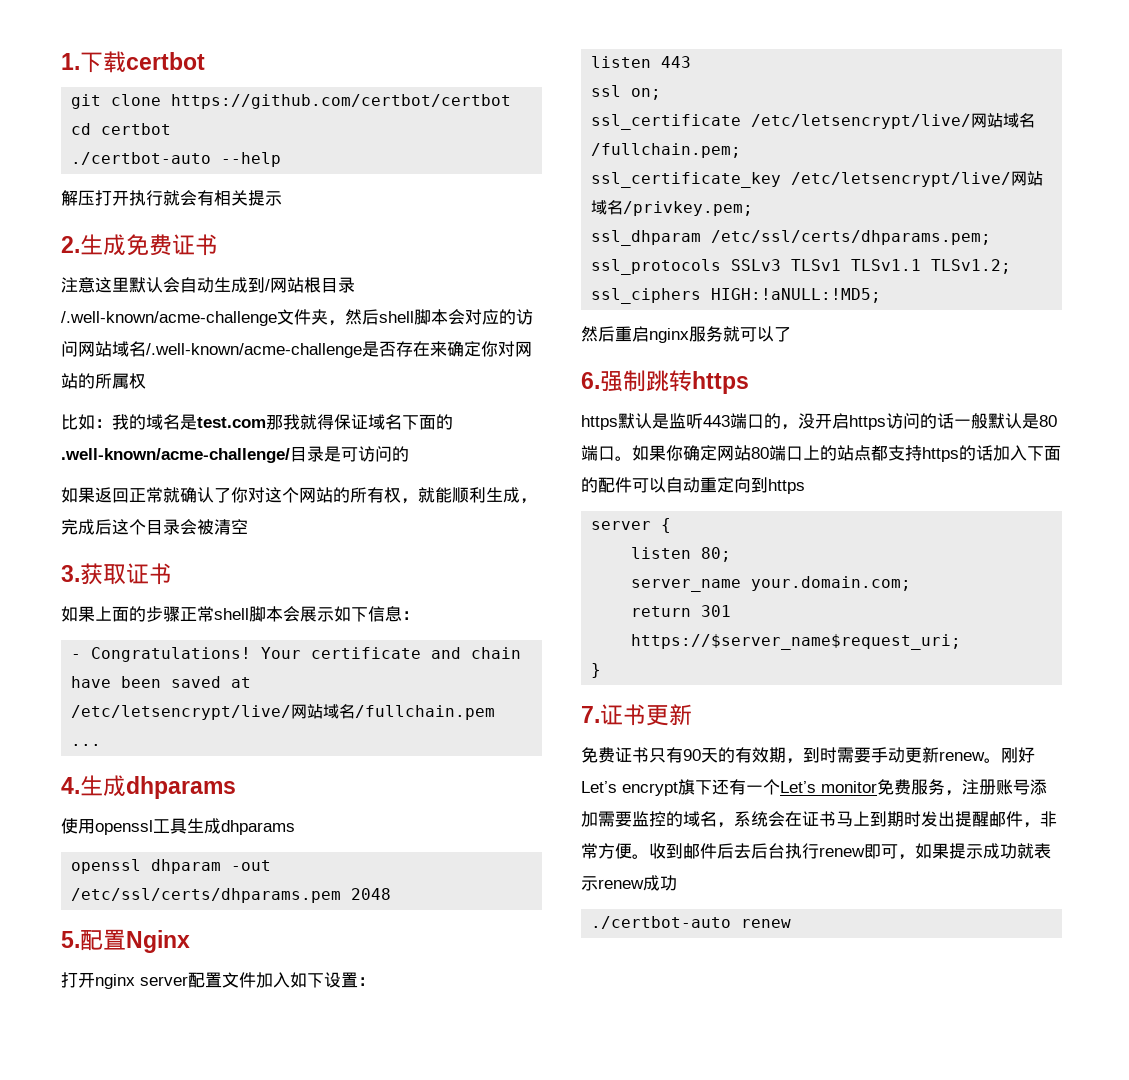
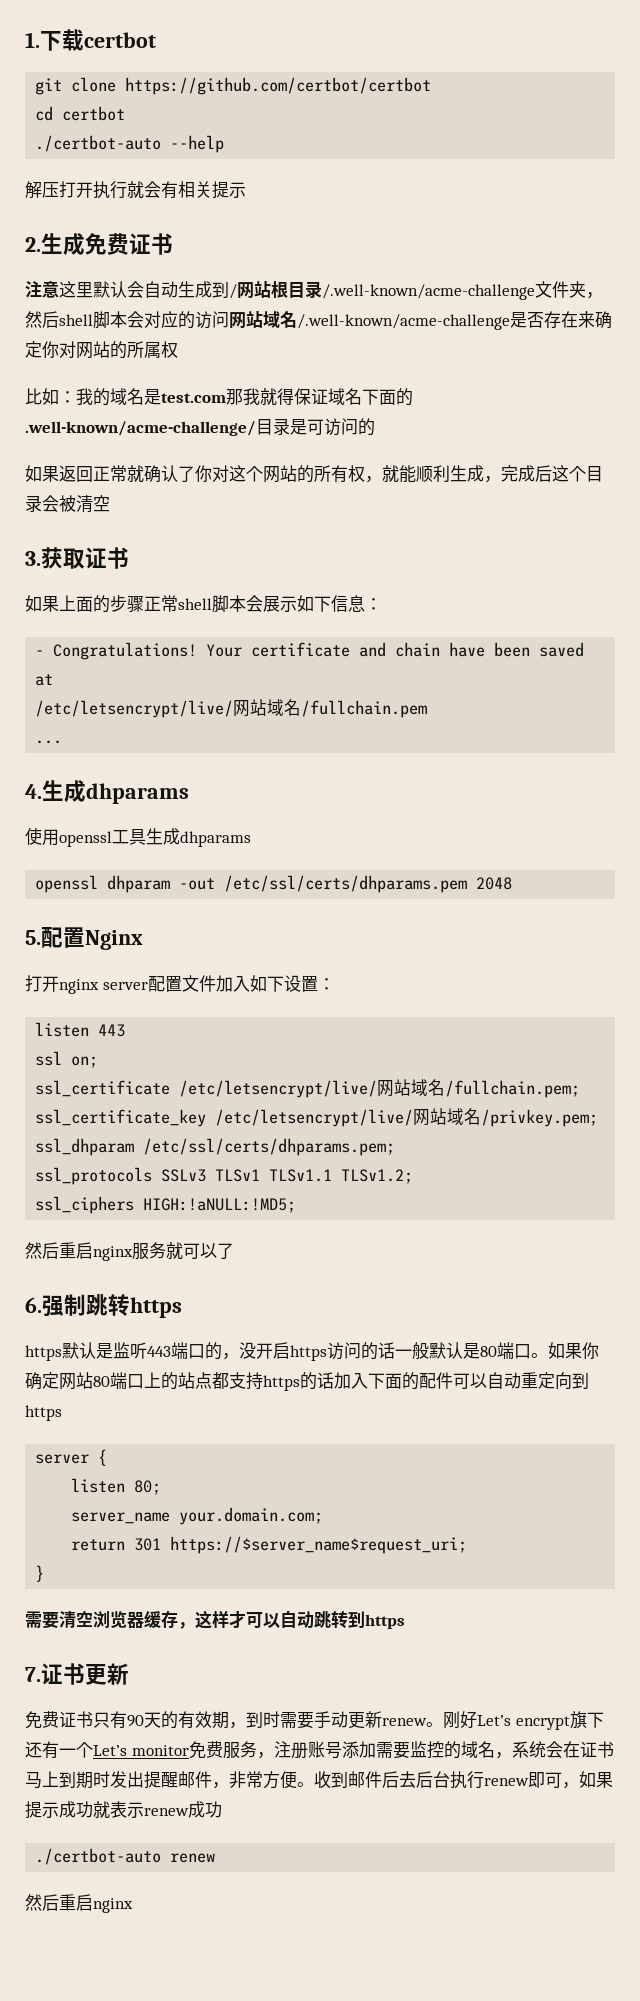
+ 需要清空浏览器缓存，这样才可以自动跳转到https
  ./certbot-auto renew
+ 然后重启nginx

